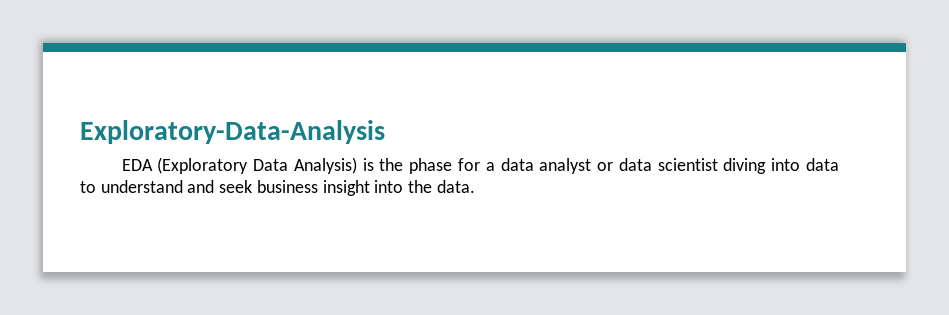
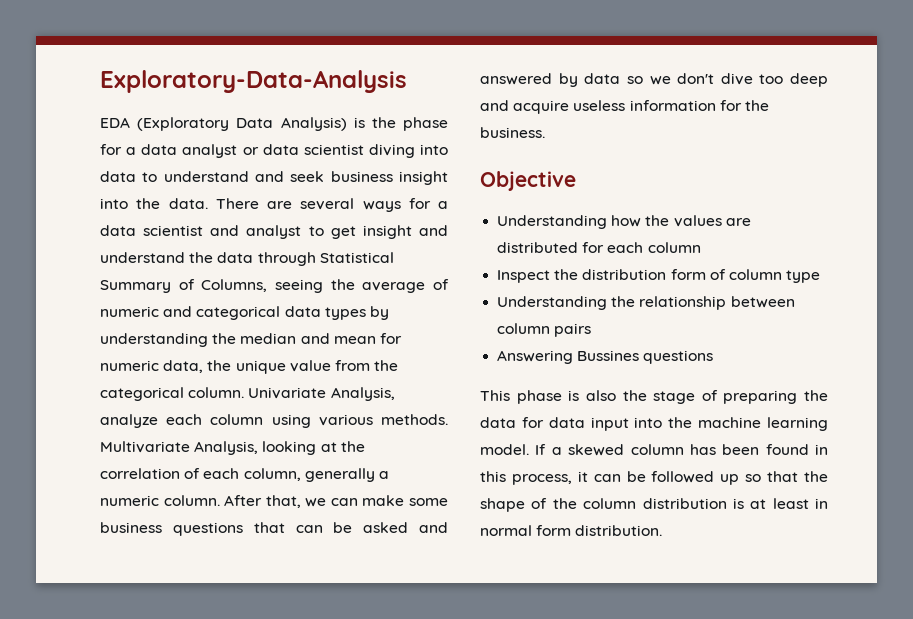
+ There are several ways for a data scientist and analyst to get insight and understand the data through Statistical Summary of Columns, seeing the average of numeric and categorical data types by understanding the median and mean for numeric data, the unique value from the categorical column. Univariate Analysis, analyze each column using various methods. Multivariate Analysis, looking at the correlation of each column, generally a numeric column. After that, we can make some business questions that can be asked and answered by data so we don't dive too deep and acquire useless information for the business.
+ Objective
+ Understanding how the values are distributed for each column
+ Inspect the distribution form of column type
+ Understanding the relationship between column pairs
+ Answering Bussines questions
+ This phase is also the stage of preparing the data for data input into the machine learning model. If a skewed column has been found in this process, it can be followed up so that the shape of the column distribution is at least in normal form distribution.

